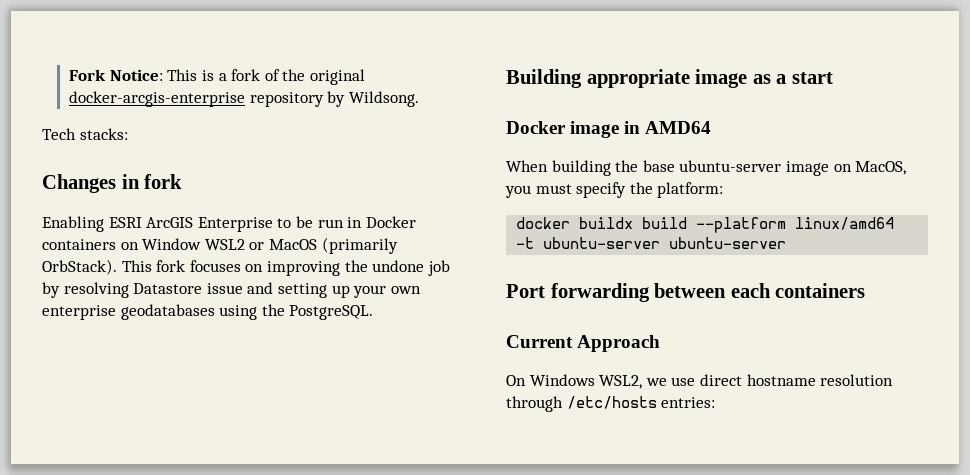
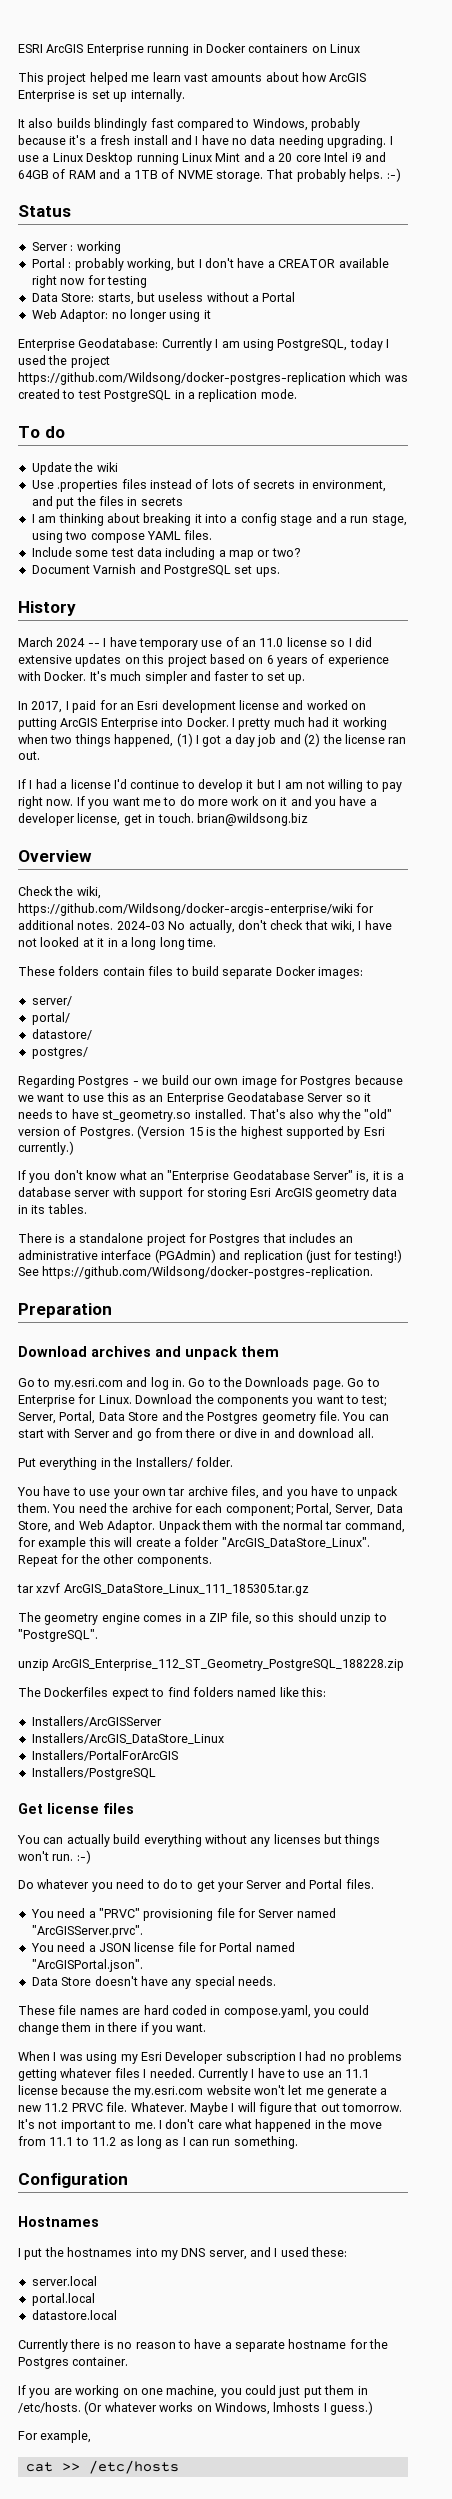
- Fork Notice: This is a fork of the original docker-arcgis-enterprise repository by Wildsong.
- Tech stacks:
- Changes in fork
- Enabling ESRI ArcGIS Enterprise to be run in Docker containers on Window WSL2 or MacOS (primarily OrbStack). This fork focuses on improving the undone job by resolving Datastore issue and setting up your own enterprise geodatabases using the PostgreSQL.
- Building appropriate image as a start
- Docker image in AMD64
- When building the base ubuntu-server image on MacOS, you must specify the platform:
- docker buildx build --platform linux/amd64 -t ubuntu-server ubuntu-server
- Port forwarding between each containers
- Current Approach
- On Windows WSL2, we use direct hostname resolution through /etc/hosts entries:
+ ESRI ArcGIS Enterprise running in Docker containers on Linux
+ This project helped me learn vast amounts about how ArcGIS Enterprise is set up internally.
+ It also builds blindingly fast compared to Windows, probably because it's a fresh install and I have no data needing upgrading. I use a Linux Desktop running Linux Mint and a 20 core Intel i9 and 64GB of RAM and a 1TB of NVME storage. That probably helps. :-)
+ Status
+ Server : working
+ Portal : probably working, but I don't have a CREATOR available right now for testing
+ Data Store: starts, but useless without a Portal
+ Web Adaptor: no longer using it
+ Enterprise Geodatabase: Currently I am using PostgreSQL, today I used the project https://github.com/Wildsong/docker-postgres-replication which was created to test PostgreSQL in a replication mode.
+ To do
+ Update the wiki
+ Use .properties files instead of lots of secrets in environment, and put the files in secrets
+ I am thinking about breaking it into a config stage and a run stage, using two compose YAML files.
+ Include some test data including a map or two?
+ Document Varnish and PostgreSQL set ups.
+ History
+ March 2024 -- I have temporary use of an 11.0 license so I did extensive updates on this project based on 6 years of experience with Docker. It's much simpler and faster to set up.
+ In 2017, I paid for an Esri development license and worked on putting ArcGIS Enterprise into Docker. I pretty much had it working when two things happened, (1) I got a day job and (2) the license ran out.
+ If I had a license I'd continue to develop it but I am not willing to pay right now. If you want me to do more work on it and you have a developer license, get in touch. brian@wildsong.biz
+ Overview
+ Check the wiki, https://github.com/Wildsong/docker-arcgis-enterprise/wiki for additional notes. 2024-03 No actually, don't check that wiki, I have not looked at it in a long long time.
+ These folders contain files to build separate Docker images:
+ server/
+ portal/
+ datastore/
+ postgres/
+ Regarding Postgres - we build our own image for Postgres because we want to use this as an Enterprise Geodatabase Server so it needs to have st_geometry.so installed. That's also why the "old" version of Postgres. (Version 15 is the highest supported by Esri currently.)
+ If you don't know what an "Enterprise Geodatabase Server" is, it is a database server with support for storing Esri ArcGIS geometry data in its tables.
+ There is a standalone project for Postgres that includes an administrative interface (PGAdmin) and replication (just for testing!) See https://github.com/Wildsong/docker-postgres-replication.
+ Preparation
+ Download archives and unpack them
+ Go to my.esri.com and log in. Go to the Downloads page. Go to Enterprise for Linux. Download the components you want to test; Server, Portal, Data Store and the Postgres geometry file. You can start with Server and go from there or dive in and download all.
+ Put everything in the Installers/ folder.
+ You have to use your own tar archive files, and you have to unpack them. You need the archive for each component; Portal, Server, Data Store, and Web Adaptor. Unpack them with the normal tar command, for example this will create a folder "ArcGIS_DataStore_Linux". Repeat for the other components.
+ tar xzvf ArcGIS_DataStore_Linux_111_185305.tar.gz
+ The geometry engine comes in a ZIP file, so this should unzip to "PostgreSQL".
+ unzip ArcGIS_Enterprise_112_ST_Geometry_PostgreSQL_188228.zip
+ The Dockerfiles expect to find folders named like this:
+ Installers/ArcGISServer
+ Installers/ArcGIS_DataStore_Linux
+ Installers/PortalForArcGIS
+ Installers/PostgreSQL
+ Get license files
+ You can actually build everything without any licenses but things won't run. :-)
+ Do whatever you need to do to get your Server and Portal files.
+ You need a "PRVC" provisioning file for Server named "ArcGISServer.prvc".
+ You need a JSON license file for Portal named "ArcGISPortal.json".
+ Data Store doesn't have any special needs.
+ These file names are hard coded in compose.yaml, you could change them in there if you want.
+ When I was using my Esri Developer subscription I had no problems getting whatever files I needed. Currently I have to use an 11.1 license because the my.esri.com website won't let me generate a new 11.2 PRVC file. Whatever. Maybe I will figure that out tomorrow. It's not important to me. I don't care what happened in the move from 11.1 to 11.2 as long as I can run something.
+ Configuration
+ Hostnames
+ I put the hostnames into my DNS server, and I used these:
+ server.local
+ portal.local
+ datastore.local
+ Currently there is no reason to have a separate hostname for the Postgres container.
+ If you are working on one machine, you could just put them in /etc/hosts. (Or whatever works on Windows, lmhosts I guess.)
+ For example,
+ cat >> /etc/hosts

